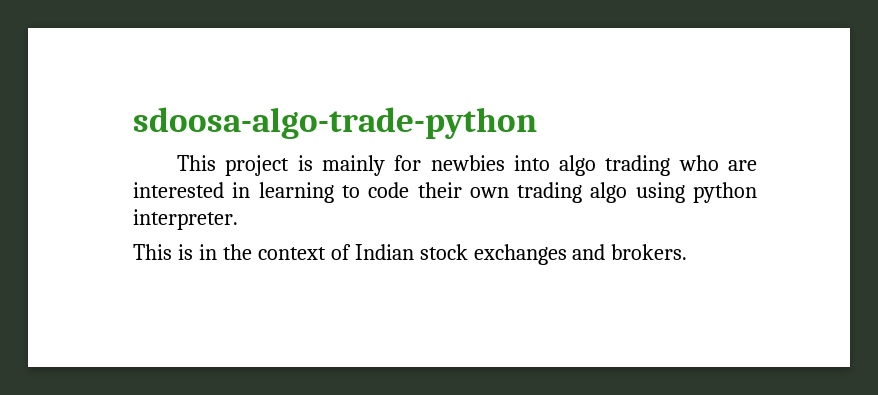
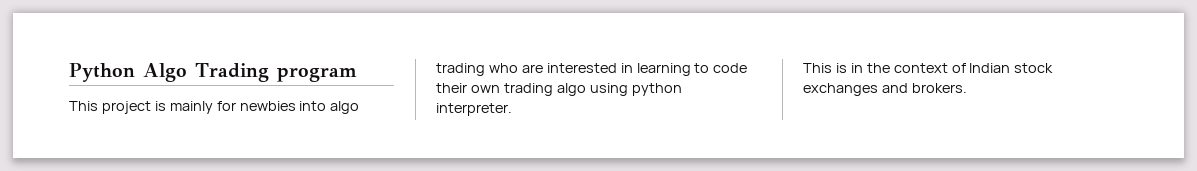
- sdoosa-algo-trade-python
+ Python Algo Trading program

